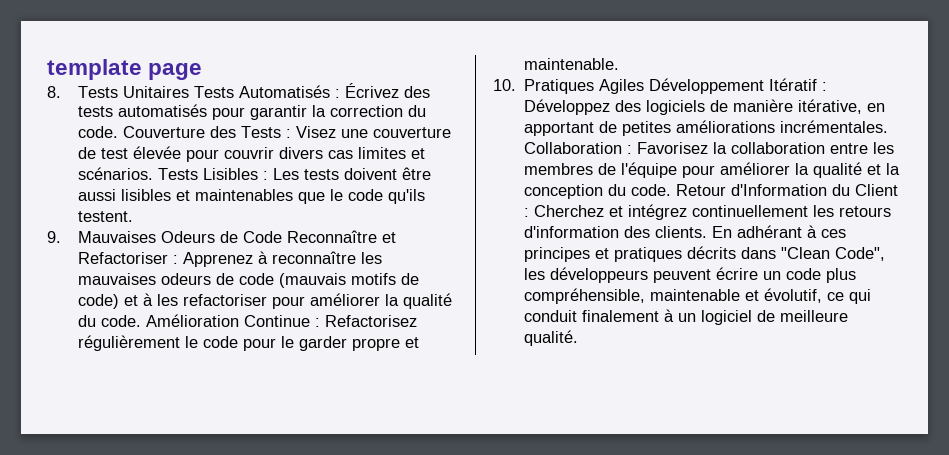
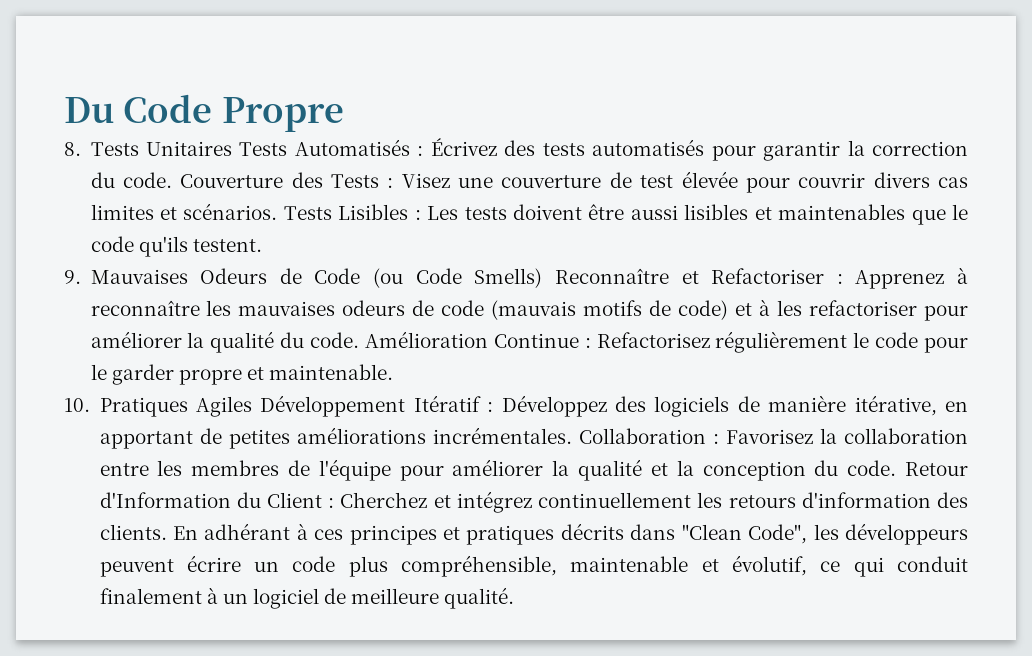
- template page
+ Du Code Propre
- 9. Mauvaises Odeurs de Code Reconnaître et Refactoriser : Apprenez à reconnaître les mauvaises odeurs de code (mauvais motifs de code) et à les refactoriser pour améliorer la qualité du code.
+ 9. Mauvaises Odeurs de Code (ou Code Smells) Reconnaître et Refactoriser : Apprenez à reconnaître les mauvaises odeurs de code (mauvais motifs de code) et à les refactoriser pour améliorer la qualité du code.

